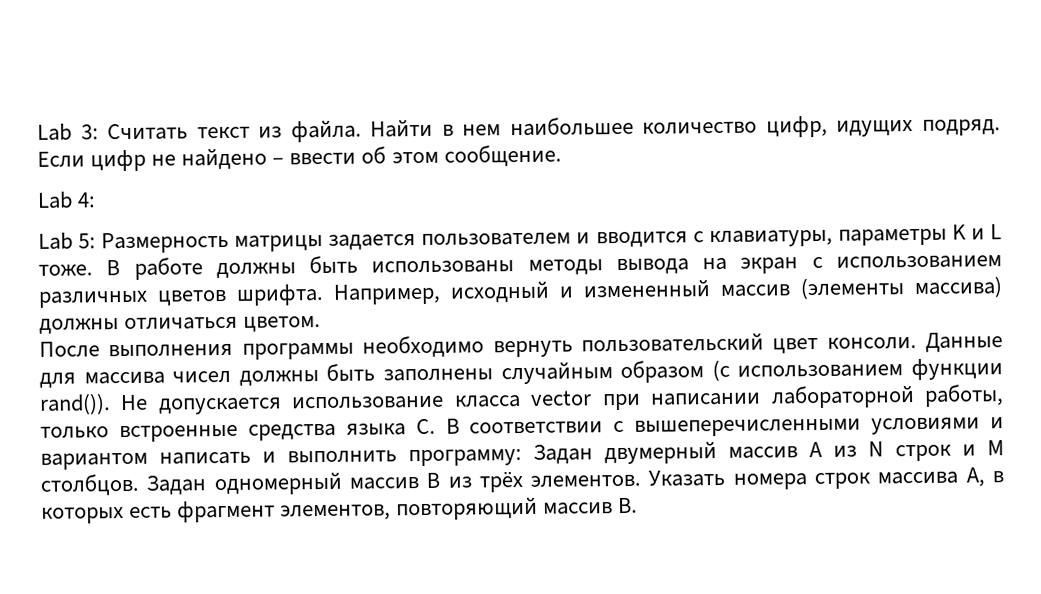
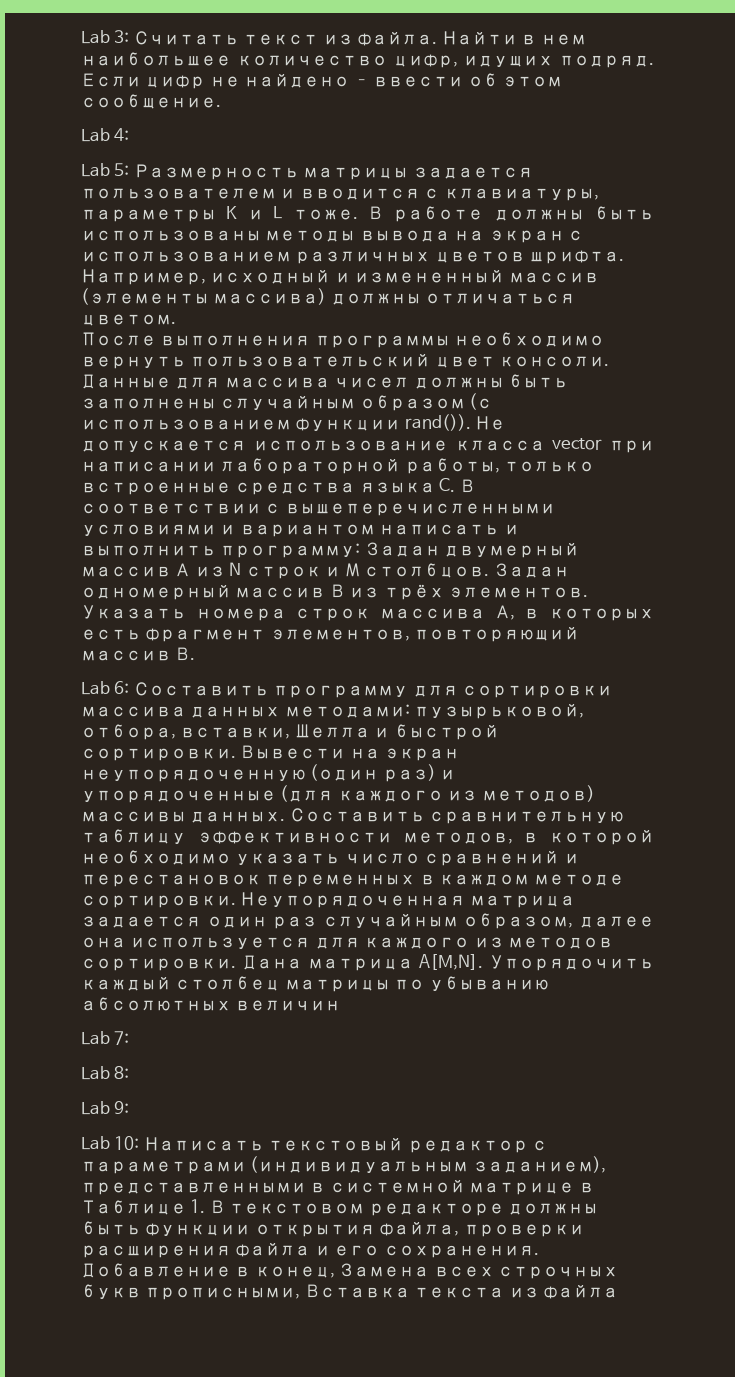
+ Lab 6: Составить программу для сортировки массива данных методами: пузырьковой, отбора, вставки, Шелла и быстрой сортировки. Вывести на экран неупорядоченную (один раз) и упорядоченные (для каждого из методов) массивы данных. Составить сравнительную таблицу эффективности методов, в которой необходимо указать число сравнений и перестановок переменных в каждом методе сортировки. Неупорядоченная матрица задается один раз случайным образом, далее она используется для каждого из методов сортировки. Дана матрица A[M,N]. Упорядочить каждый столбец матрицы по убыванию абсолютных величин
+ Lab 7:
+ Lab 8:
+ Lab 9:
+ Lab 10: Написать текстовый редактор с параметрами (индивидуальным заданием), представленными в системной матрице в Таблице 1. В текстовом редакторе должны быть функции открытия файла, проверки расширения файла и его сохранения. Добавление в конец, Замена всех строчных букв прописными, Вставка текста из файла

